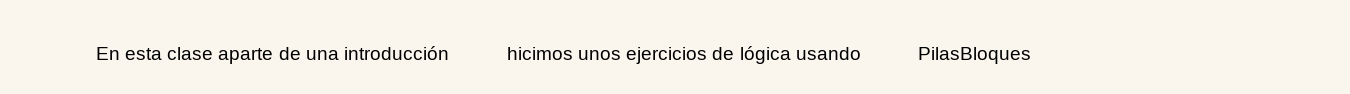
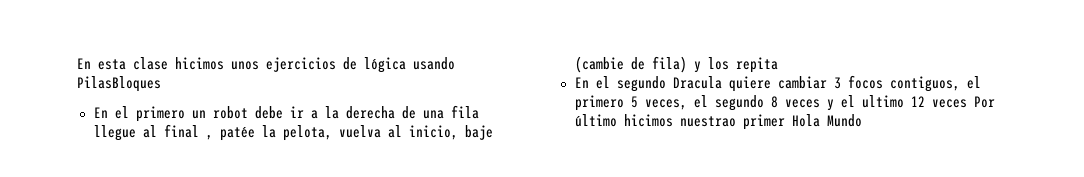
- En esta clase aparte de una introducción hicimos unos ejercicios de lógica usando PilasBloques
+ En esta clase hicimos unos ejercicios de lógica usando PilasBloques
+ En el primero un robot debe ir a la derecha de una fila llegue al final , patée la pelota, vuelva al inicio, baje (cambie de fila) y los repita
+ En el segundo Dracula quiere cambiar 3 focos contiguos, el primero 5 veces, el segundo 8 veces y el ultimo 12 veces Por último hicimos nuestrao primer Hola Mundo

